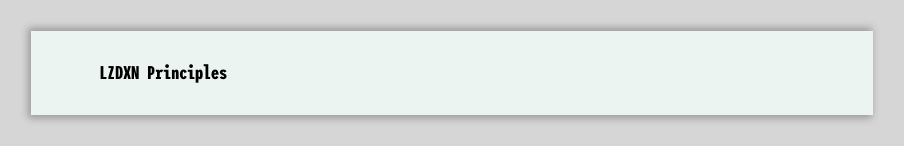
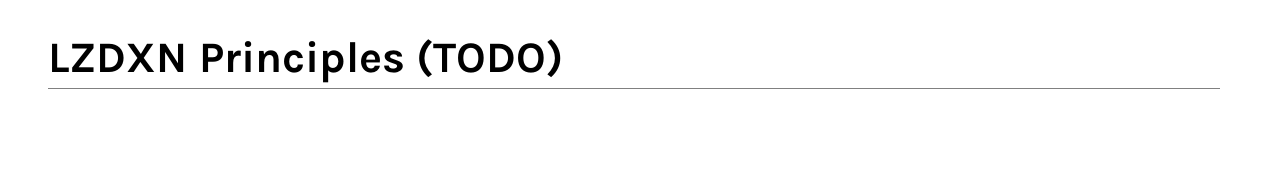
- LZDXN Principles
+ LZDXN Principles (TODO)

